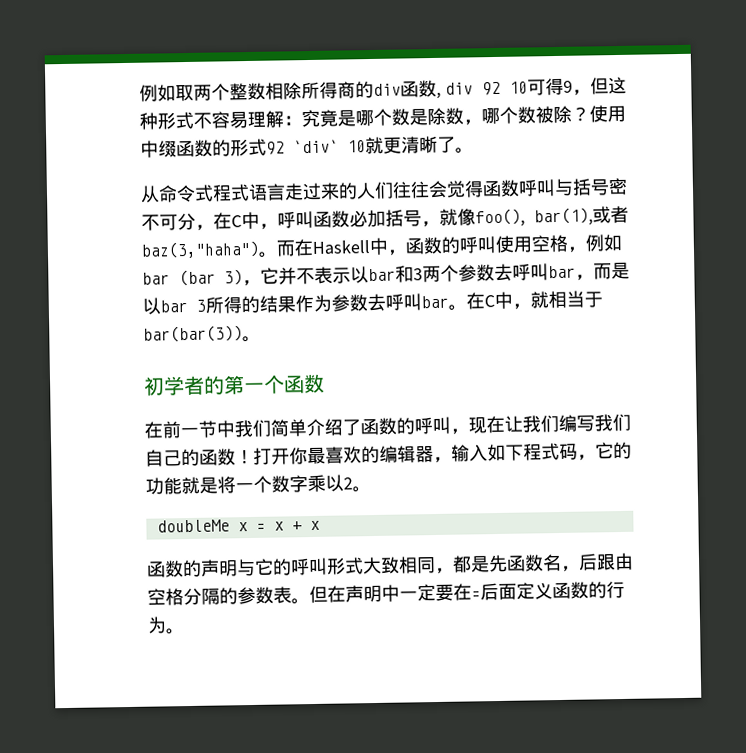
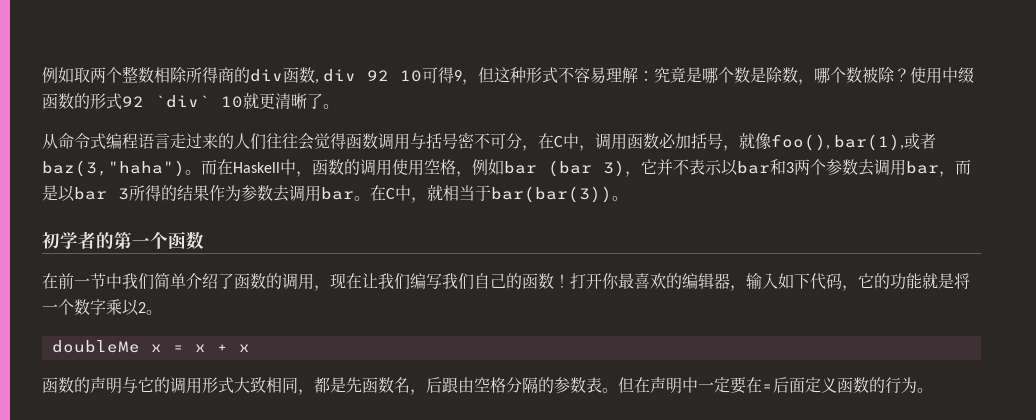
- 从命令式程式语言走过来的人们往往会觉得函数呼叫与括号密不可分，在C中，呼叫函数必加括号，就像foo(), bar(1),或者baz(3,"haha")。
+ 从命令式编程语言走过来的人们往往会觉得函数调用与括号密不可分，在C中，调用函数必加括号，就像foo(), bar(1),或者baz(3,"haha")。
- 而在Haskell中，函数的呼叫使用空格，例如bar (bar 3)，它并不表示以bar和3两个参数去呼叫bar，而是以bar 3所得的结果作为参数去呼叫bar。
+ 而在Haskell中，函数的调用使用空格，例如bar (bar 3)，它并不表示以bar和3两个参数去调用bar，而是以bar 3所得的结果作为参数去调用bar。
- 在前一节中我们简单介绍了函数的呼叫，现在让我们编写我们自己的函数！
+ 在前一节中我们简单介绍了函数的调用，现在让我们编写我们自己的函数！
- 打开你最喜欢的编辑器，输入如下程式码，它的功能就是将一个数字乘以2。
+ 打开你最喜欢的编辑器，输入如下代码，它的功能就是将一个数字乘以2。
- 函数的声明与它的呼叫形式大致相同，都是先函数名，后跟由空格分隔的参数表。
+ 函数的声明与它的调用形式大致相同，都是先函数名，后跟由空格分隔的参数表。

